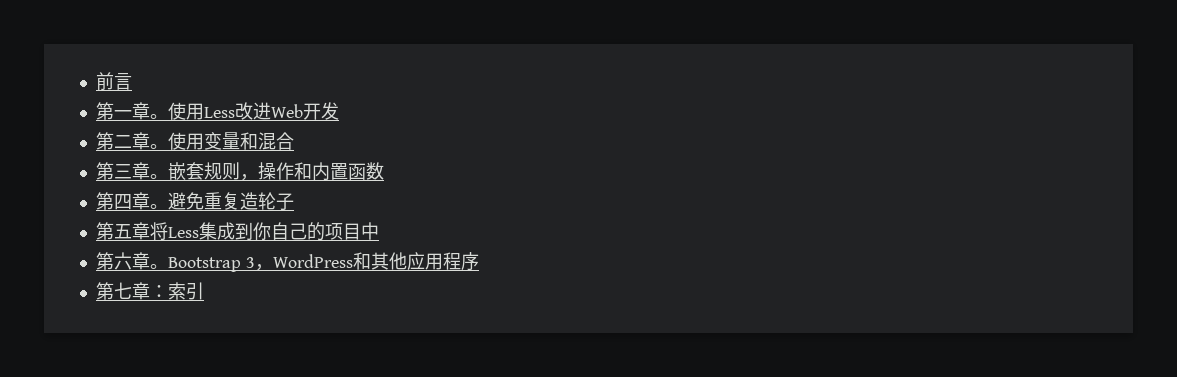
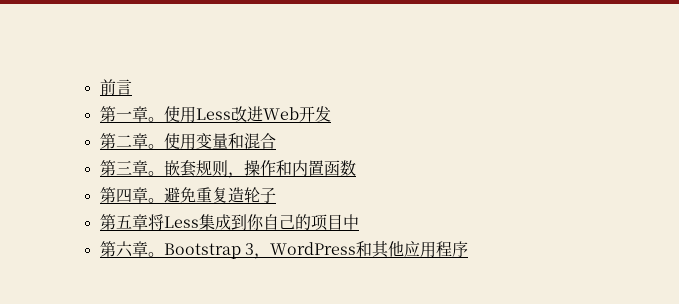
- 第七章：索引

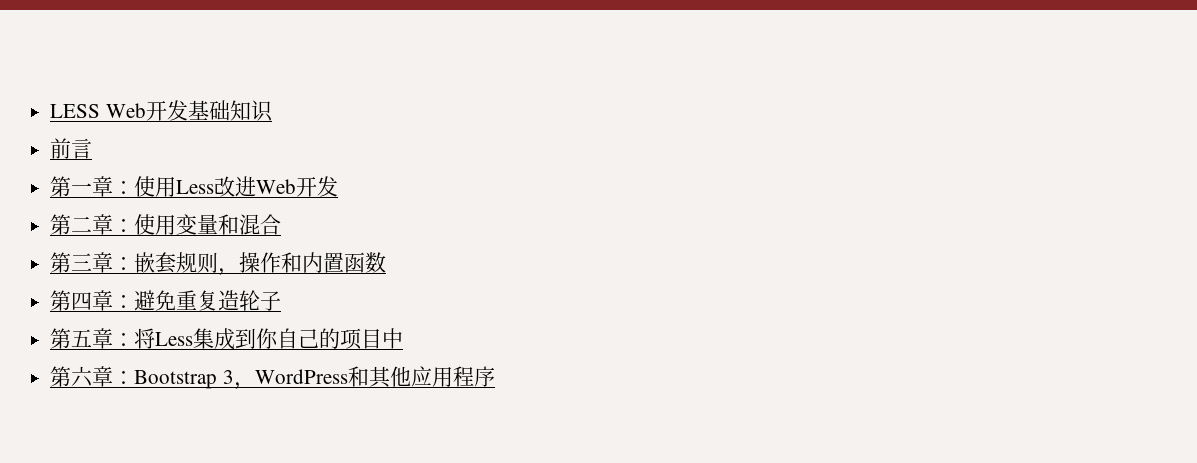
+ LESS Web开发基础知识
- 第一章。使用Less改进Web开发
+ 第一章：使用Less改进Web开发
- 第二章。使用变量和混合
+ 第二章：使用变量和混合
- 第三章。嵌套规则，操作和内置函数
+ 第三章：嵌套规则，操作和内置函数
- 第四章。避免重复造轮子
+ 第四章：避免重复造轮子
- 第五章将Less集成到你自己的项目中
+ 第五章：将Less集成到你自己的项目中
- 第六章。Bootstrap 3，WordPress和其他应用程序
+ 第六章：Bootstrap 3，WordPress和其他应用程序

